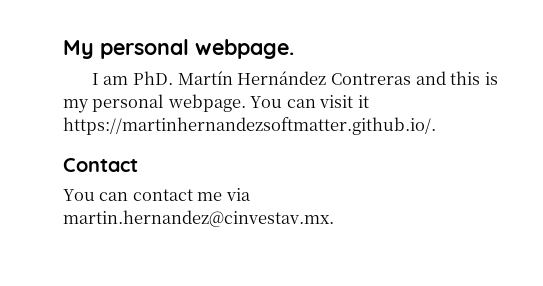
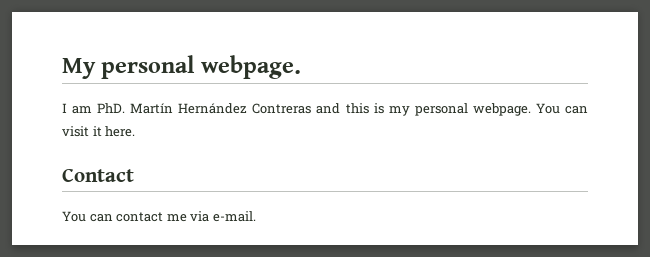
- You can visit it https://martinhernandezsoftmatter.github.io/.
+ You can visit it here.
- You can contact me via martin.hernandez@cinvestav.mx.
+ You can contact me via e-mail.

